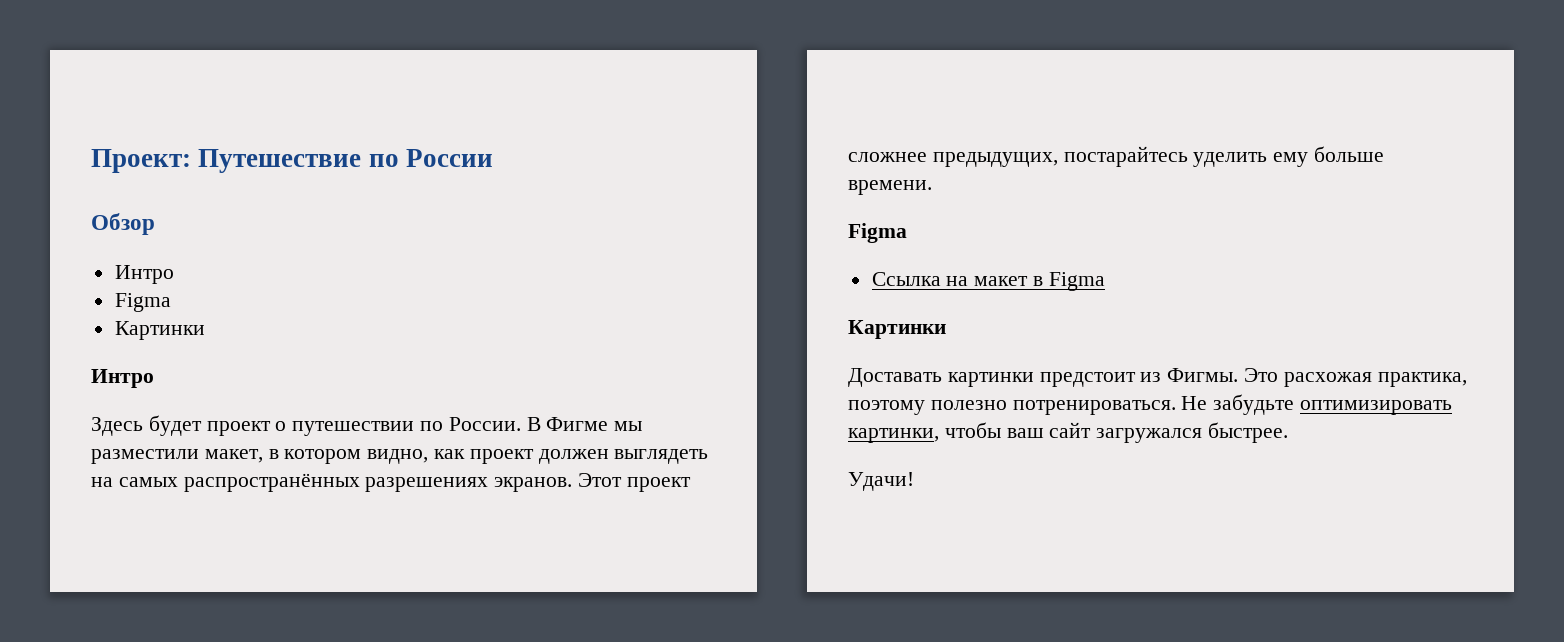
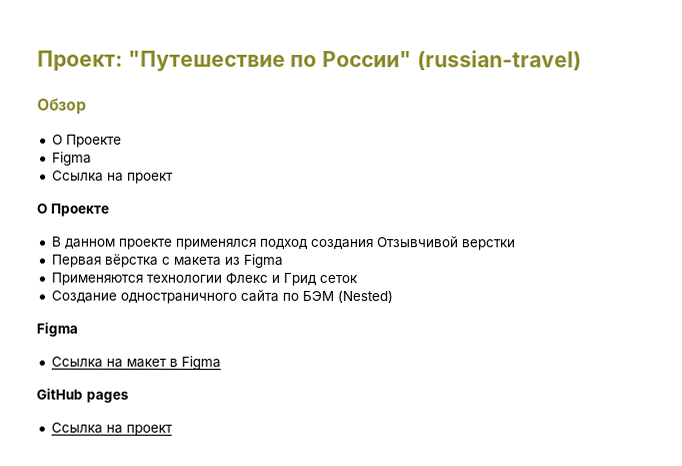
- Проект: Путешествие по России
+ Проект: "Путешествие по России" (russian-travel)
  Обзор
- Интро
+ О Проекте
  Figma
- Картинки
- Интро
- Здесь будет проект о путешествии по России. В Фигме мы разместили макет, в котором видно, как проект должен выглядеть на самых распространённых разрешениях экранов. Этот проект сложнее предыдущих, постарайтесь уделить ему больше времени.
+ Ссылка на проект
+ О Проекте
+ В данном проекте применялся подход создания Отзывчивой верстки
+ Первая вёрстка с макета из Figma
+ Применяются технологии Флекс и Грид сеток
+ Создание одностраничного сайта по БЭМ (Nested)
  Ссылка на макет в Figma
- Картинки
- Доставать картинки предстоит из Фигмы. Это расхожая практика, поэтому полезно потренироваться. Не забудьте оптимизировать картинки, чтобы ваш сайт загружался быстрее.
- Удачи!
+ GitHub pages
+ Ссылка на проект

